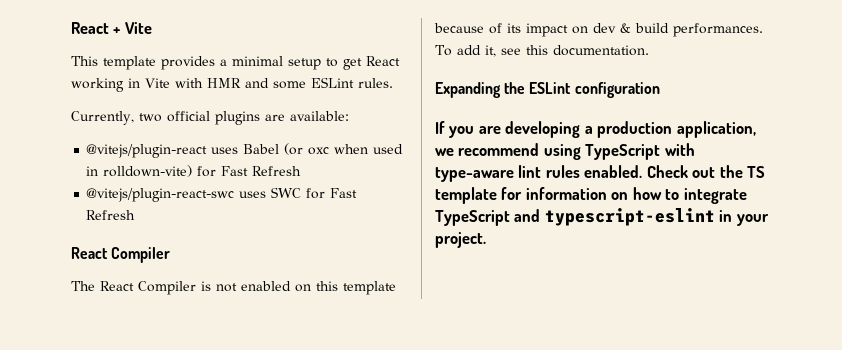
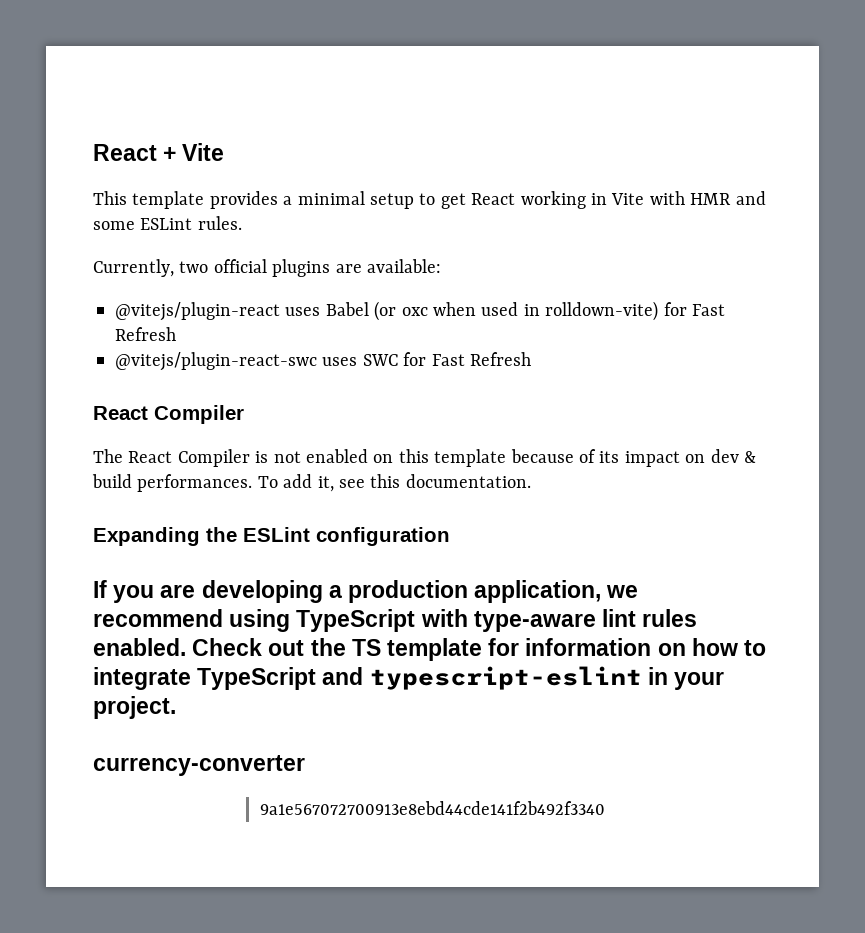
+ currency-converter
+ 9a1e567072700913e8ebd44cde141f2b492f3340

